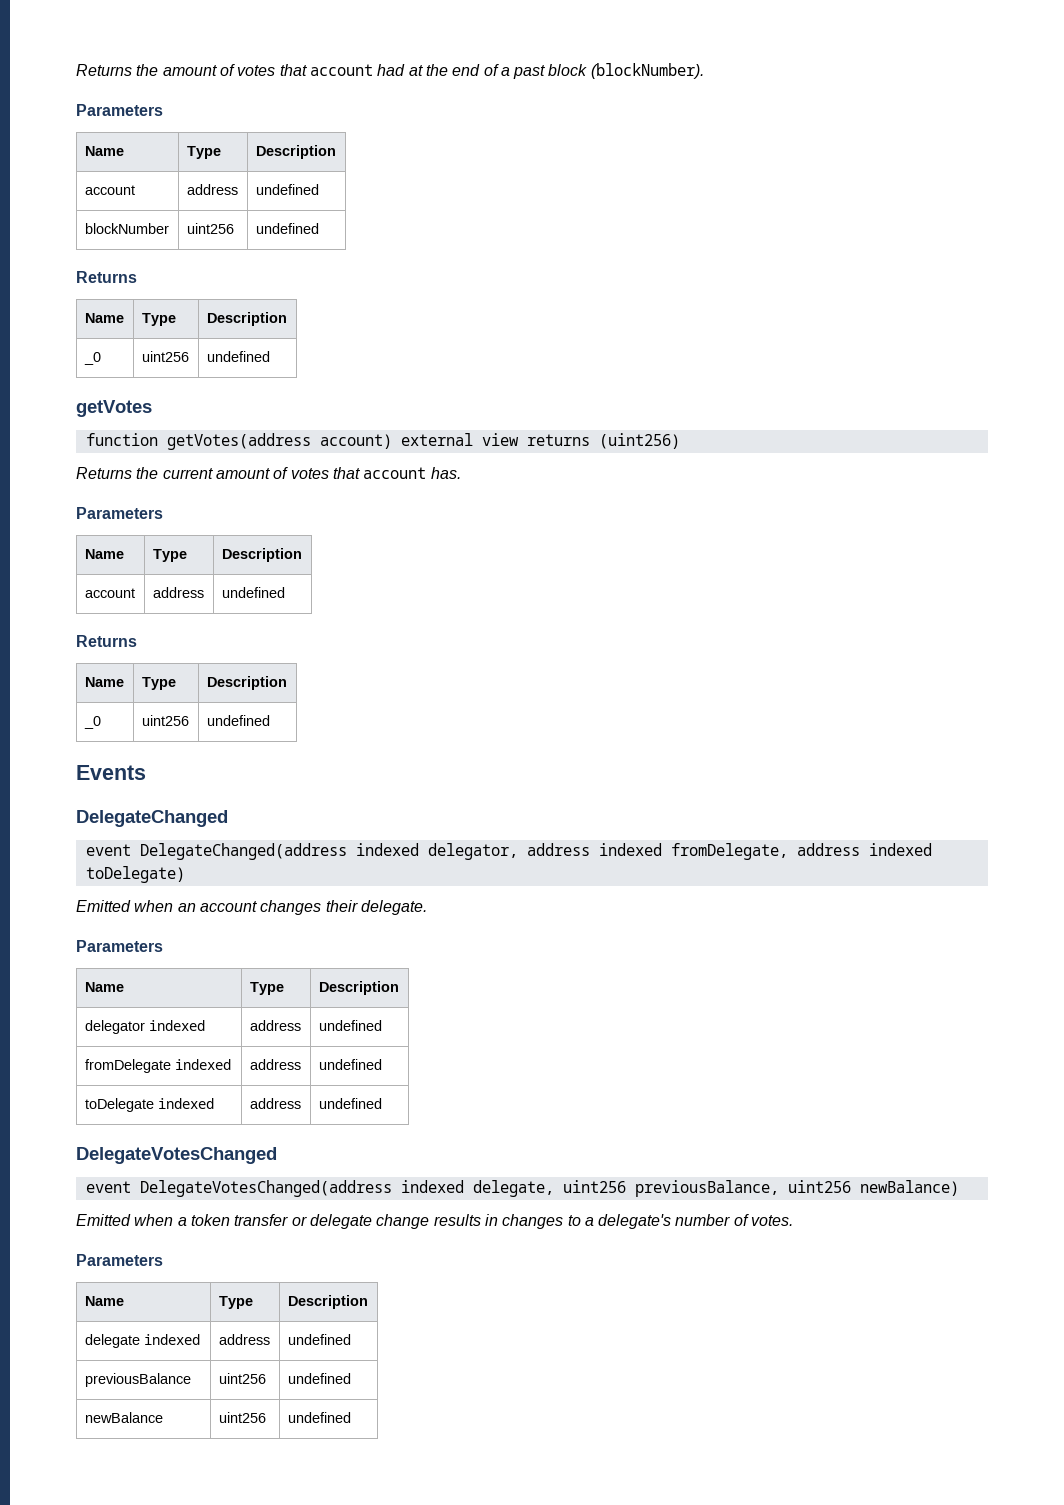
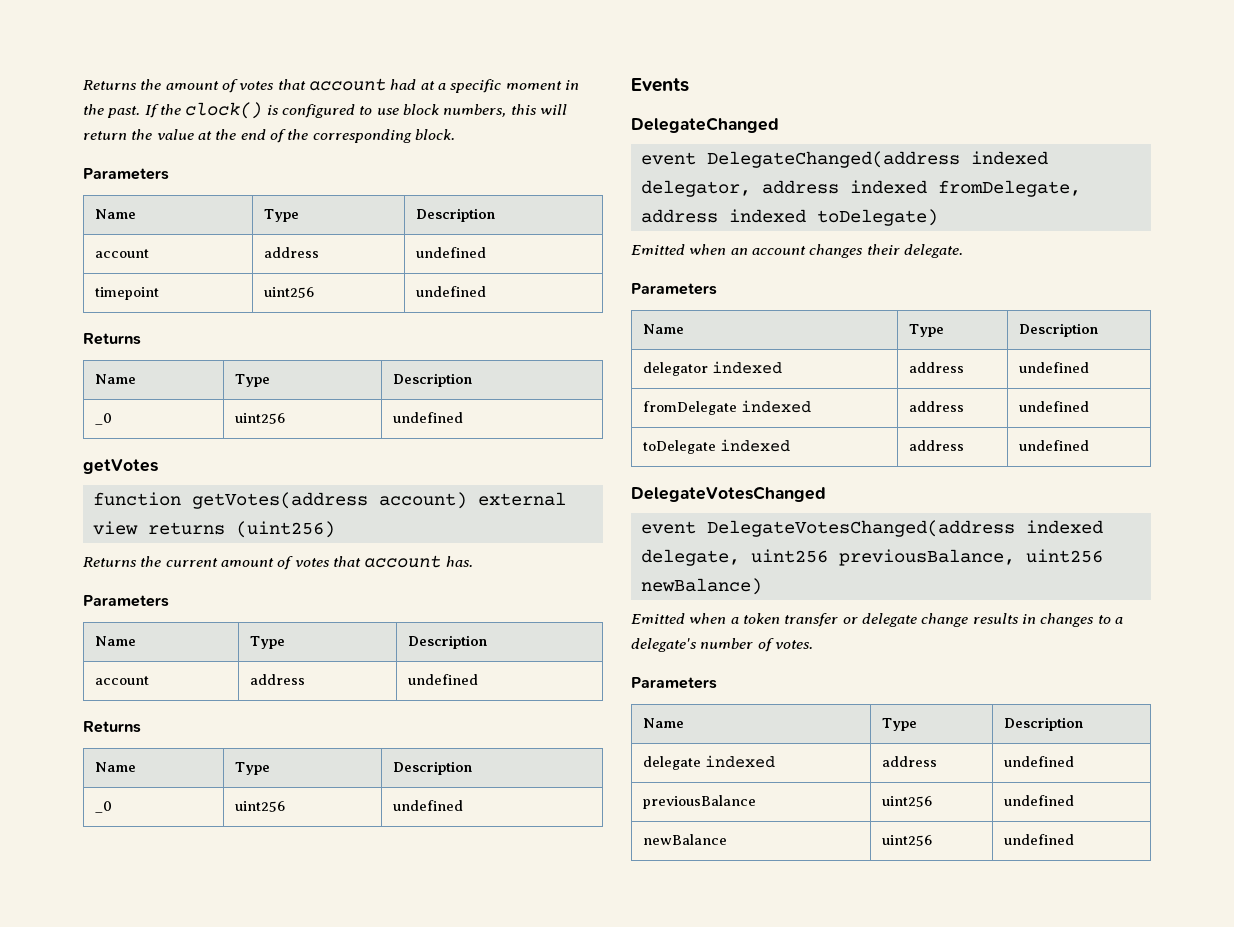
- Returns the amount of votes that account had at the end of a past block (blockNumber).
+ Returns the amount of votes that account had at a specific moment in the past. If the clock() is configured to use block numbers, this will return the value at the end of the corresponding block.
  Parameters
  Name | Type | Description
  account | address | undefined
- blockNumber | uint256 | undefined
+ timepoint | uint256 | undefined

